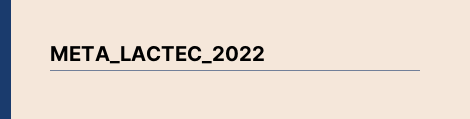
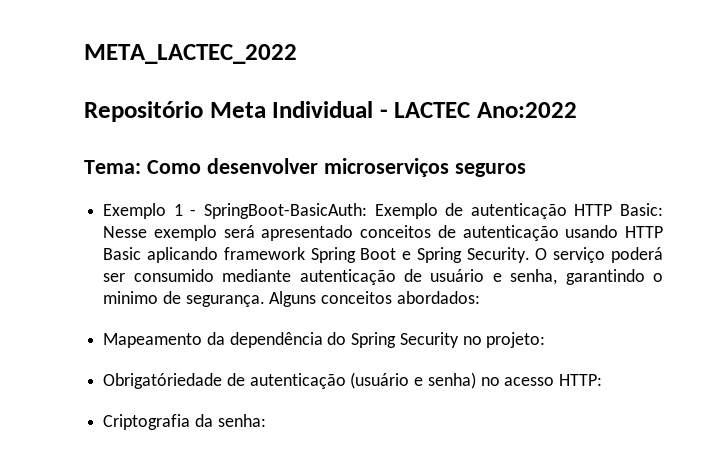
+ Repositório Meta Individual - LACTEC Ano:2022
+ Tema: Como desenvolver microserviços seguros
+ Exemplo 1 - SpringBoot-BasicAuth: Exemplo de autenticação HTTP Basic: Nesse exemplo será apresentado conceitos de autenticação usando HTTP Basic aplicando framework Spring Boot e Spring Security. O serviço poderá ser consumido mediante autenticação de usuário e senha, garantindo o minimo de segurança. Alguns conceitos abordados:
+ Mapeamento da dependência do Spring Security no projeto:
+ Obrigatóriedade de autenticação (usuário e senha) no acesso HTTP:
+ Criptografia da senha:

